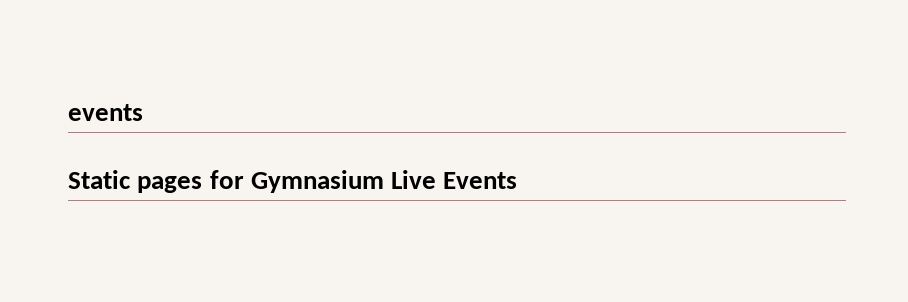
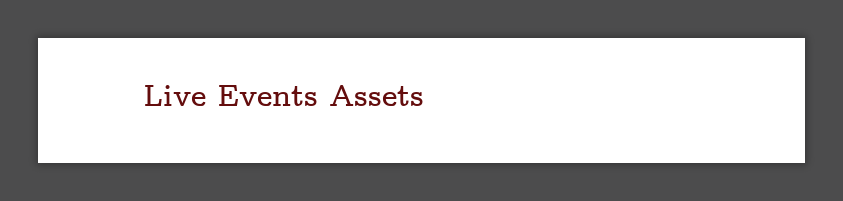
- events
- Static pages for Gymnasium Live Events
+ Live Events Assets

